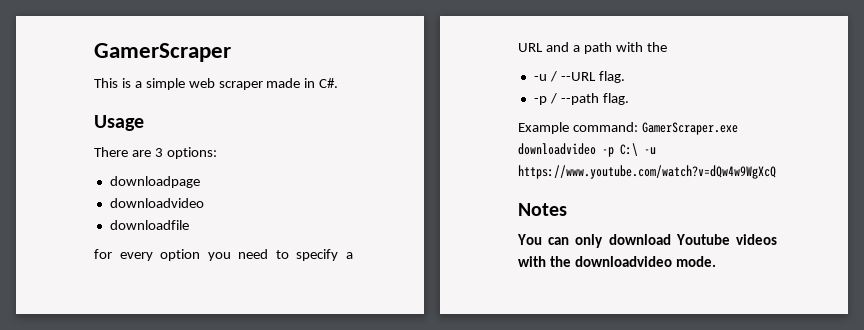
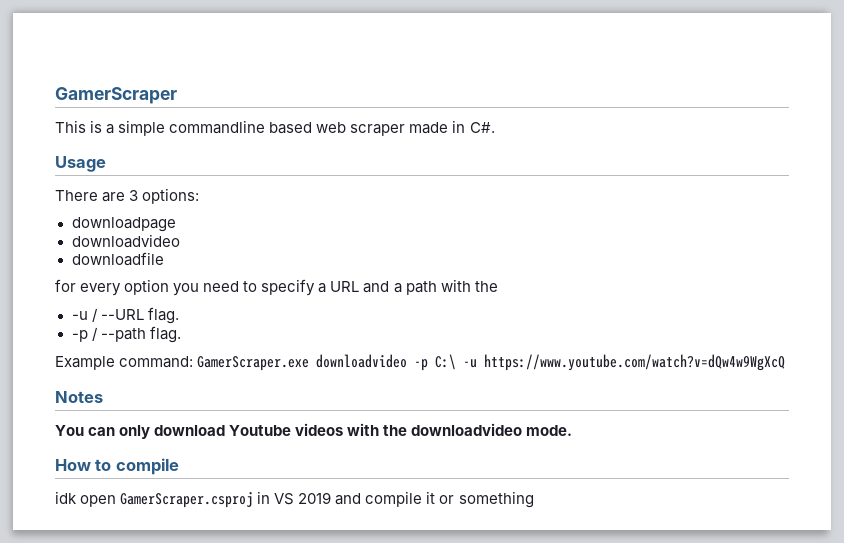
- This is a simple web scraper made in C#.
+ This is a simple commandline based web scraper made in C#.
+ How to compile
+ idk open GamerScraper.csproj in VS 2019 and compile it or something

